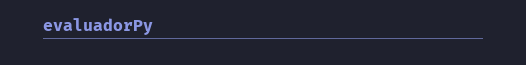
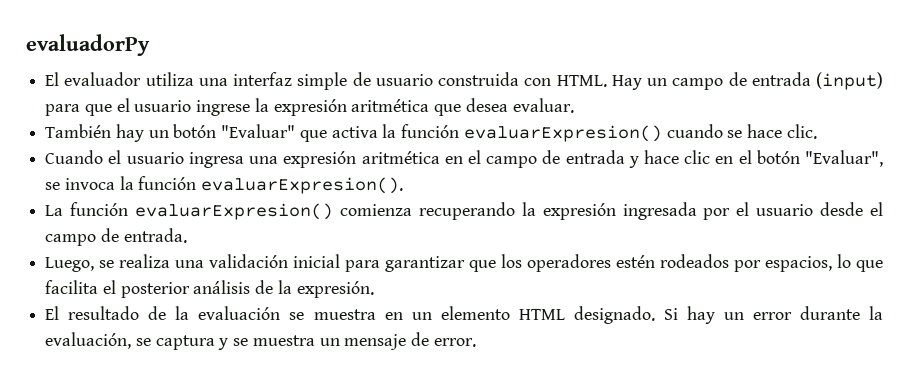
+ El evaluador utiliza una interfaz simple de usuario construida con HTML. Hay un campo de entrada (input) para que el usuario ingrese la expresión aritmética que desea evaluar.
+ También hay un botón "Evaluar" que activa la función evaluarExpresion() cuando se hace clic.
+ Cuando el usuario ingresa una expresión aritmética en el campo de entrada y hace clic en el botón "Evaluar", se invoca la función evaluarExpresion().
+ La función evaluarExpresion() comienza recuperando la expresión ingresada por el usuario desde el campo de entrada.
+ Luego, se realiza una validación inicial para garantizar que los operadores estén rodeados por espacios, lo que facilita el posterior análisis de la expresión.
+ El resultado de la evaluación se muestra en un elemento HTML designado. Si hay un error durante la evaluación, se captura y se muestra un mensaje de error.

